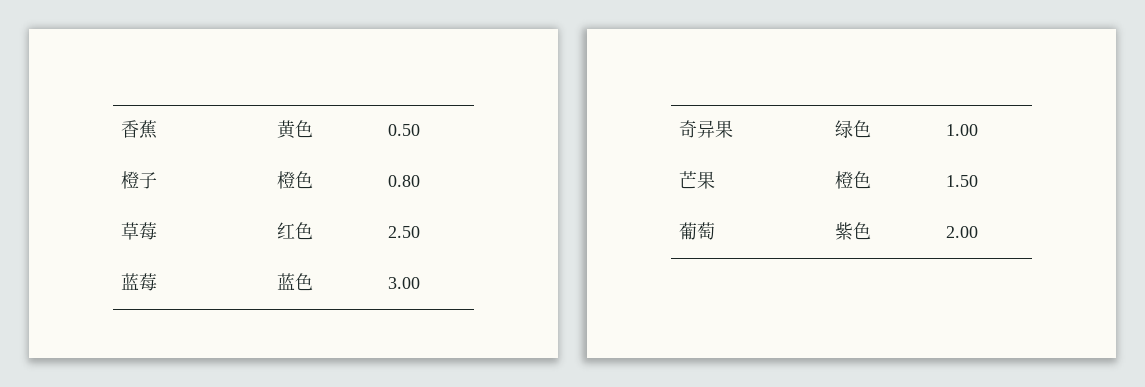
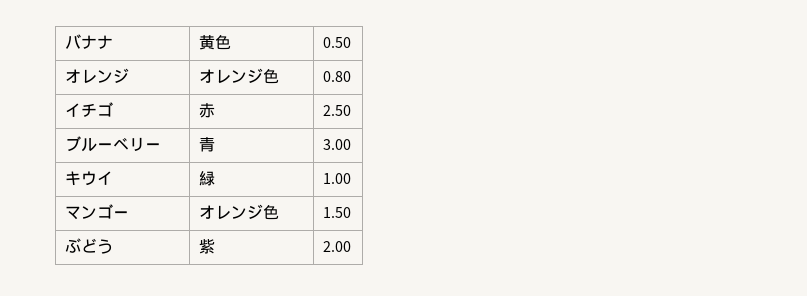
- 香蕉 | 黄色 | 0.50
+ バナナ | 黄色 | 0.50
- 橙子 | 橙色 | 0.80
+ オレンジ | オレンジ色 | 0.80
- 草莓 | 红色 | 2.50
+ イチゴ | 赤 | 2.50
- 蓝莓 | 蓝色 | 3.00
+ ブルーベリー | 青 | 3.00
- 奇异果 | 绿色 | 1.00
+ キウイ | 緑 | 1.00
- 芒果 | 橙色 | 1.50
+ マンゴー | オレンジ色 | 1.50
- 葡萄 | 紫色 | 2.00
+ ぶどう | 紫 | 2.00

